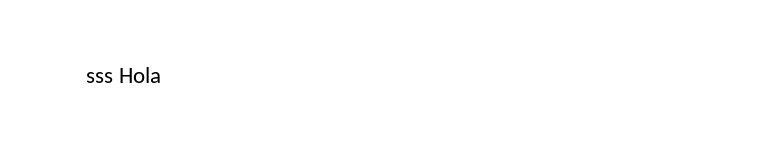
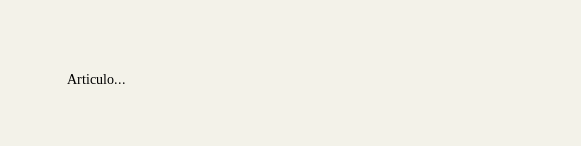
- sss Hola
+ Articulo...

